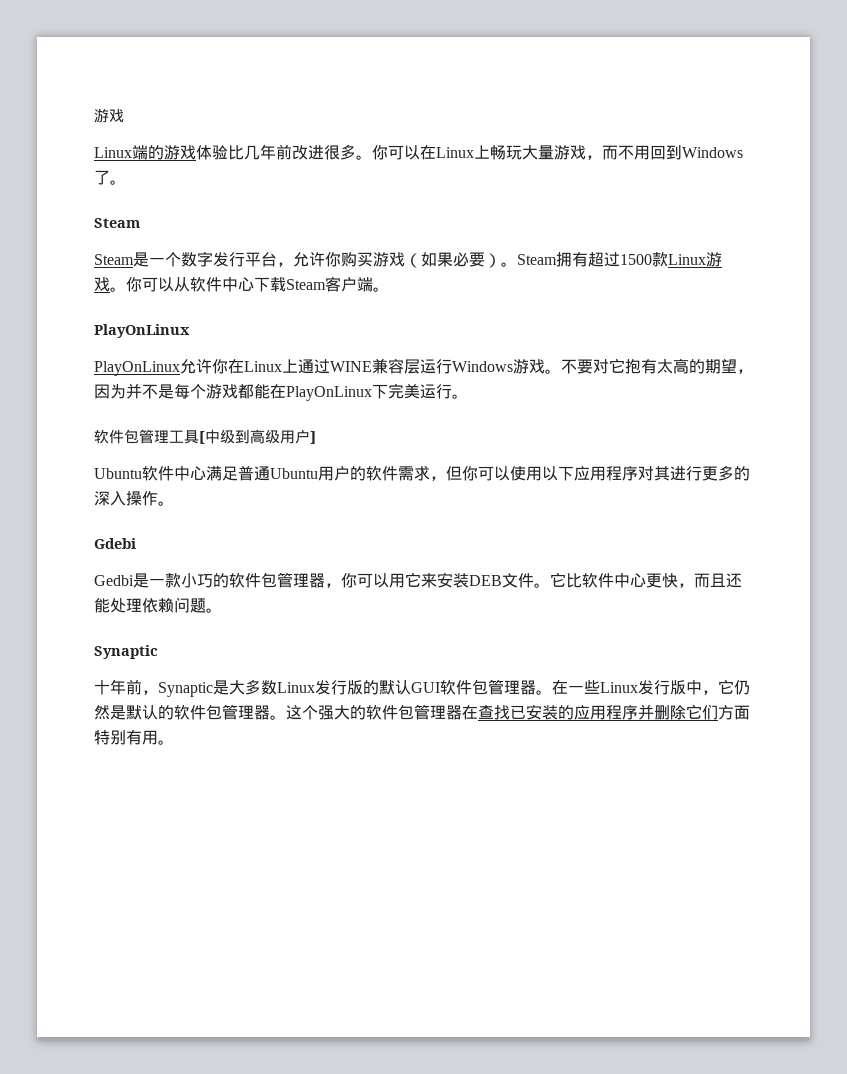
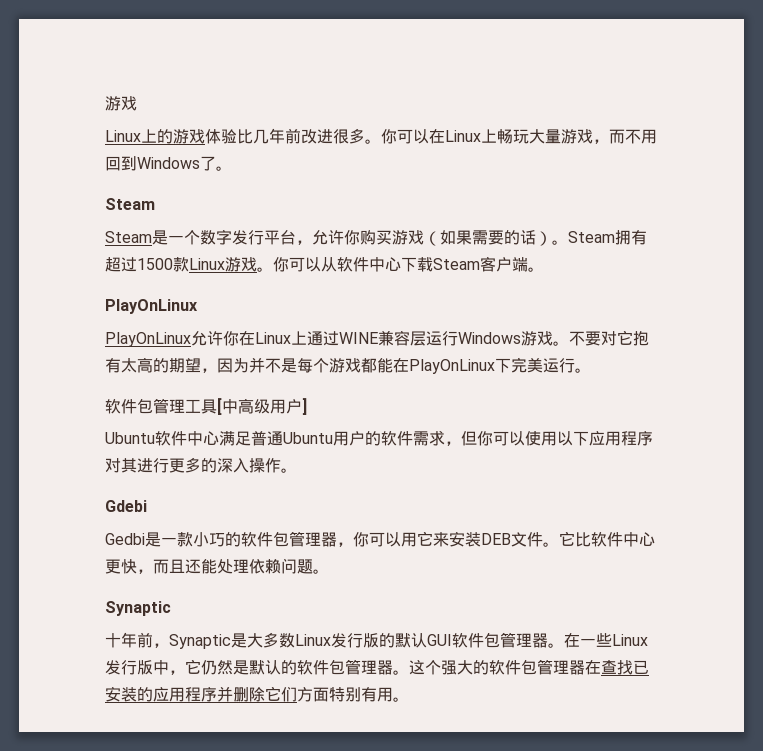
- Linux端的游戏体验比几年前改进很多。
+ Linux上的游戏体验比几年前改进很多。
- Steam是一个数字发行平台，允许你购买游戏（如果必要）。
+ Steam是一个数字发行平台，允许你购买游戏（如果需要的话）。
- 软件包管理工具[中级到高级用户]
+ 软件包管理工具[中高级用户]

